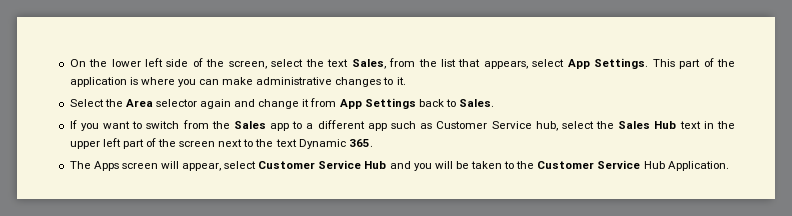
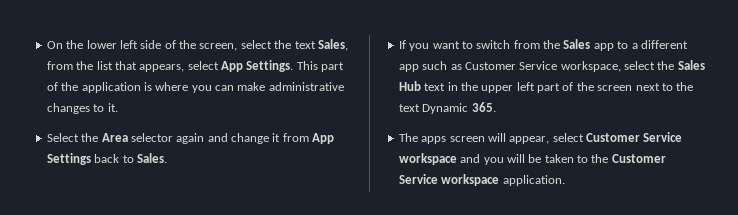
- If you want to switch from the Sales app to a different app such as Customer Service hub, select the Sales Hub text in the upper left part of the screen next to the text Dynamic 365.
+ If you want to switch from the Sales app to a different app such as Customer Service workspace, select the Sales Hub text in the upper left part of the screen next to the text Dynamic 365.
- The Apps screen will appear, select Customer Service Hub and you will be taken to the Customer Service Hub Application.
+ The apps screen will appear, select Customer Service workspace and you will be taken to the Customer Service workspace application.

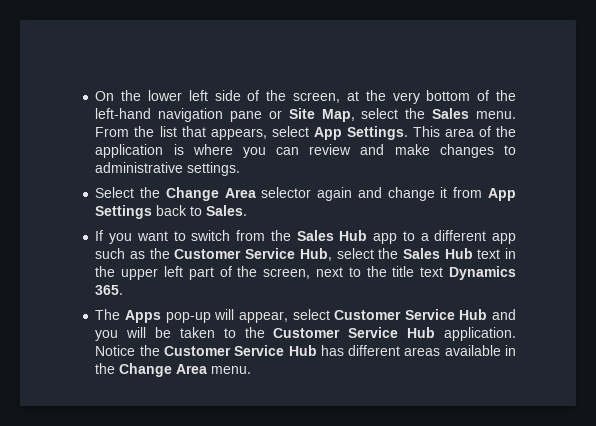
- On the lower left side of the screen, select the text Sales, from the list that appears, select App Settings.
+ On the lower left side of the screen, at the very bottom of the left-hand navigation pane or Site Map, select the Sales menu. From the list that appears, select App Settings.
- This part of the application is where you can make administrative changes to it.
+ This area of the application is where you can review and make changes to administrative settings.
- Select the Area selector again and change it from App Settings back to Sales.
+ Select the Change Area selector again and change it from App Settings back to Sales.
- If you want to switch from the Sales app to a different app such as Customer Service workspace, select the Sales Hub text in the upper left part of the screen next to the text Dynamic 365.
+ If you want to switch from the Sales Hub app to a different app such as the Customer Service Hub, select the Sales Hub text in the upper left part of the screen, next to the title text Dynamics 365.
- The apps screen will appear, select Customer Service workspace and you will be taken to the Customer Service workspace application.
+ The Apps pop-up will appear, select Customer Service Hub and you will be taken to the Customer Service Hub application. Notice the Customer Service Hub has different areas available in the Change Area menu.

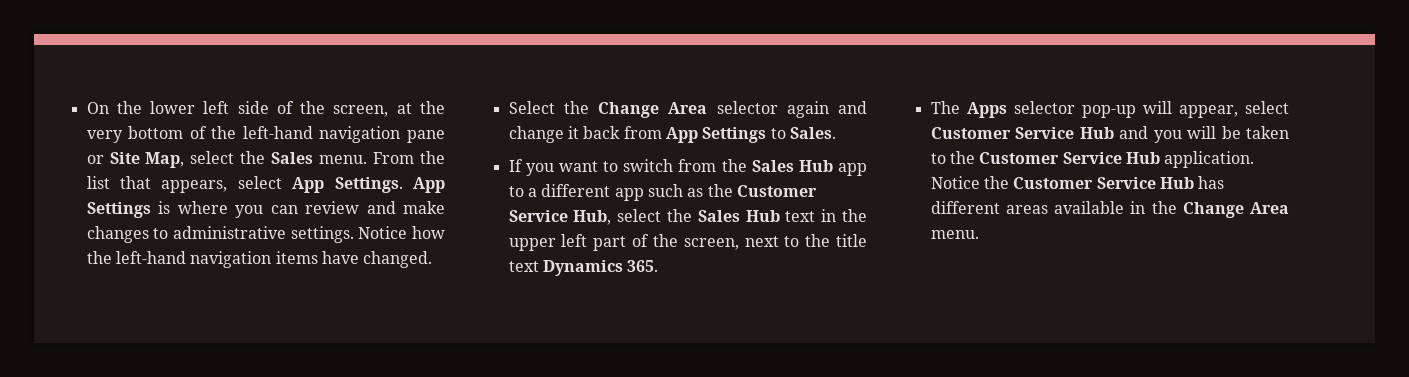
- This area of the application is where you can review and make changes to administrative settings.
+ App Settings is where you can review and make changes to administrative settings. Notice how the left-hand navigation items have changed.
- Select the Change Area selector again and change it from App Settings back to Sales.
+ Select the Change Area selector again and change it back from App Settings to Sales.
- The Apps pop-up will appear, select Customer Service Hub and you will be taken to the Customer Service Hub application.
+ The Apps selector pop-up will appear, select Customer Service Hub and you will be taken to the Customer Service Hub application.

